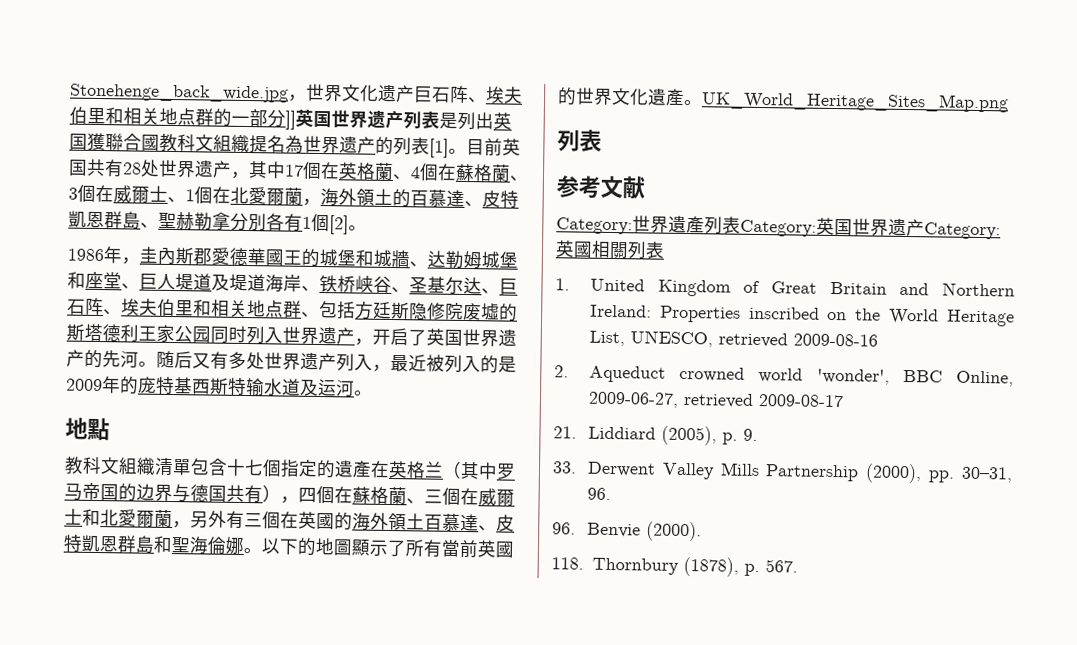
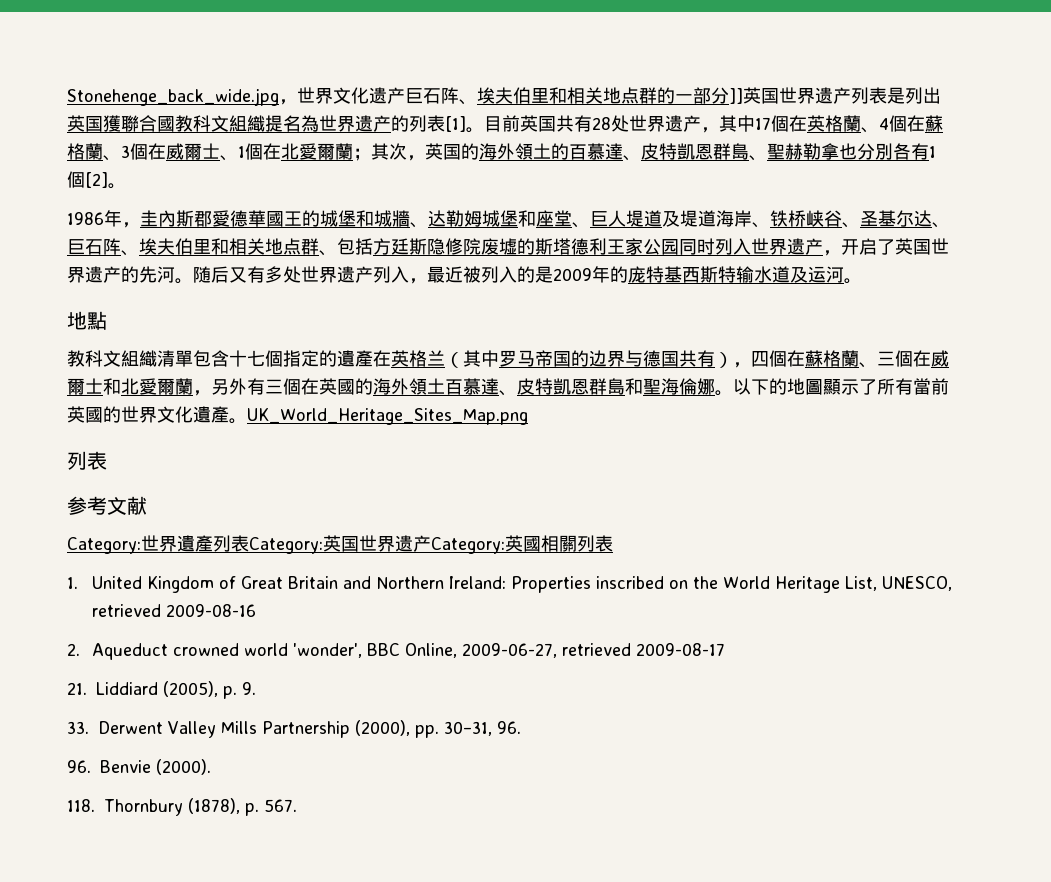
- 目前英国共有28处世界遗产，其中17個在英格蘭、4個在蘇格蘭、3個在威爾士、1個在北愛爾蘭，海外領土的百慕達、皮特凱恩群島、聖赫勒拿分別各有1個[2]。
+ 目前英国共有28处世界遗产，其中17個在英格蘭、4個在蘇格蘭、3個在威爾士、1個在北愛爾蘭；其次，英国的海外領土的百慕達、皮特凱恩群島、聖赫勒拿也分別各有1個[2]。

